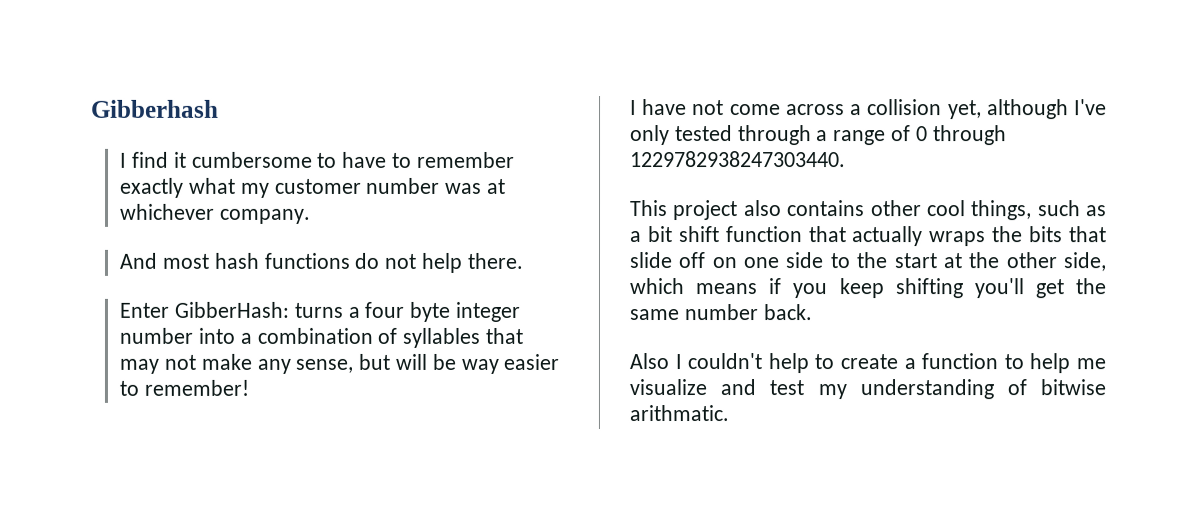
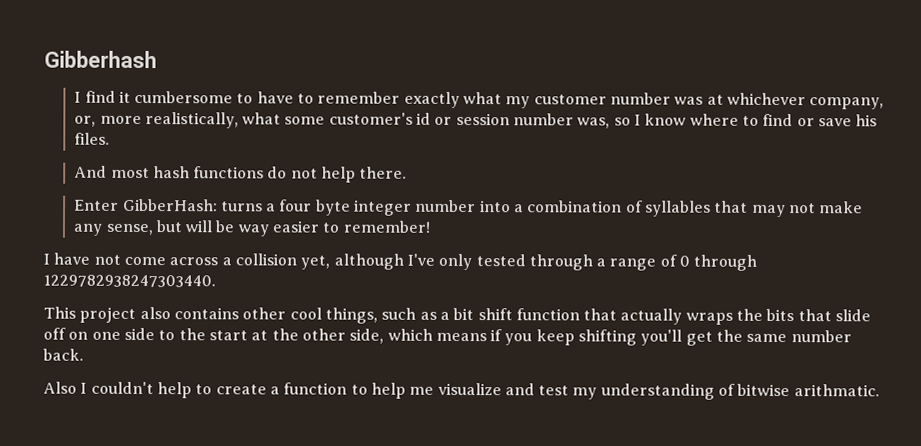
- I find it cumbersome to have to remember exactly what my customer number was at whichever company.
+ I find it cumbersome to have to remember exactly what my customer number was at whichever company, or, more realistically, what some customer's id or session number was, so I know where to find or save his files.

